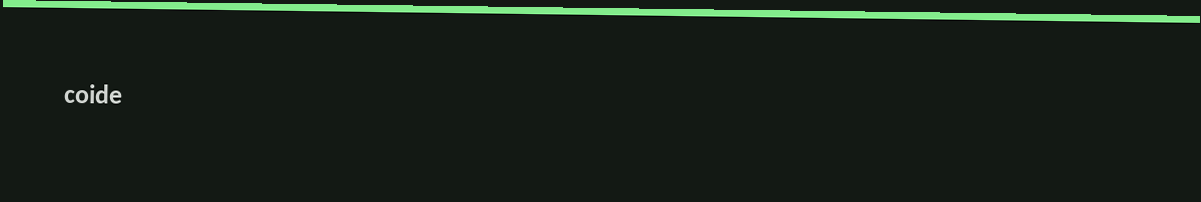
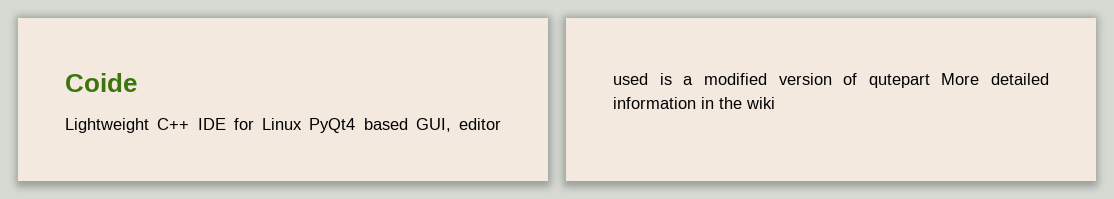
- coide
+ Coide
+ Lightweight C++ IDE for Linux PyQt4 based GUI, editor used is a modified version of qutepart More detailed information in the wiki

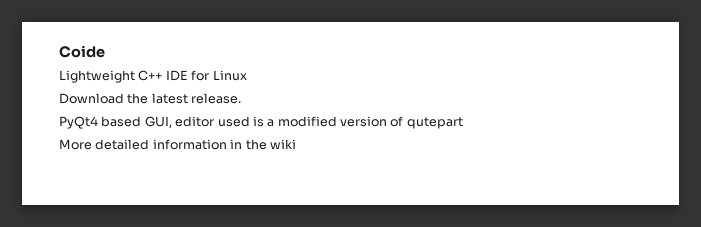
- Lightweight C++ IDE for Linux PyQt4 based GUI, editor used is a modified version of qutepart More detailed information in the wiki
+ Lightweight C++ IDE for Linux
+ Download the latest release.
+ PyQt4 based GUI, editor used is a modified version of qutepart
+ More detailed information in the wiki

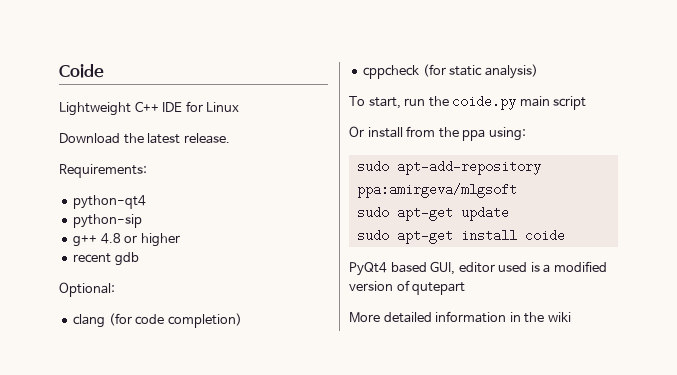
+ Requirements:
+ python-qt4
+ python-sip
+ g++ 4.8 or higher
+ recent gdb
+ Optional:
+ clang (for code completion)
+ cppcheck (for static analysis)
+ To start, run the coide.py main script
+ Or install from the ppa using:
+ sudo apt-add-repository ppa:amirgeva/mlgsoft
+ sudo apt-get update
+ sudo apt-get install coide

